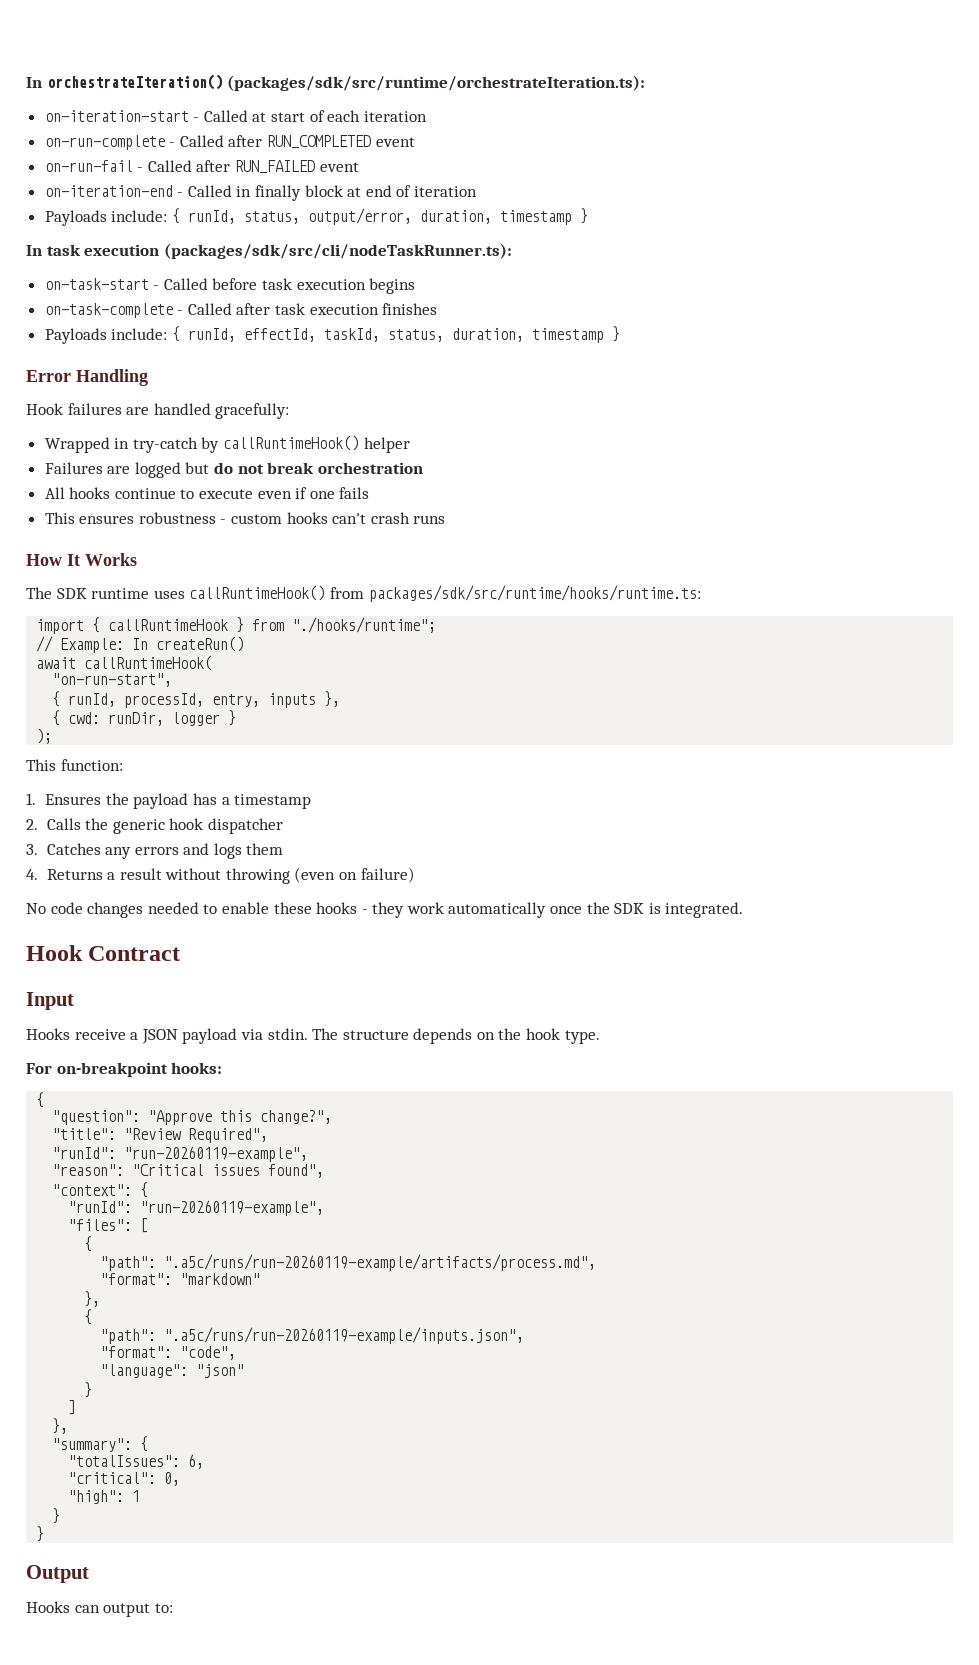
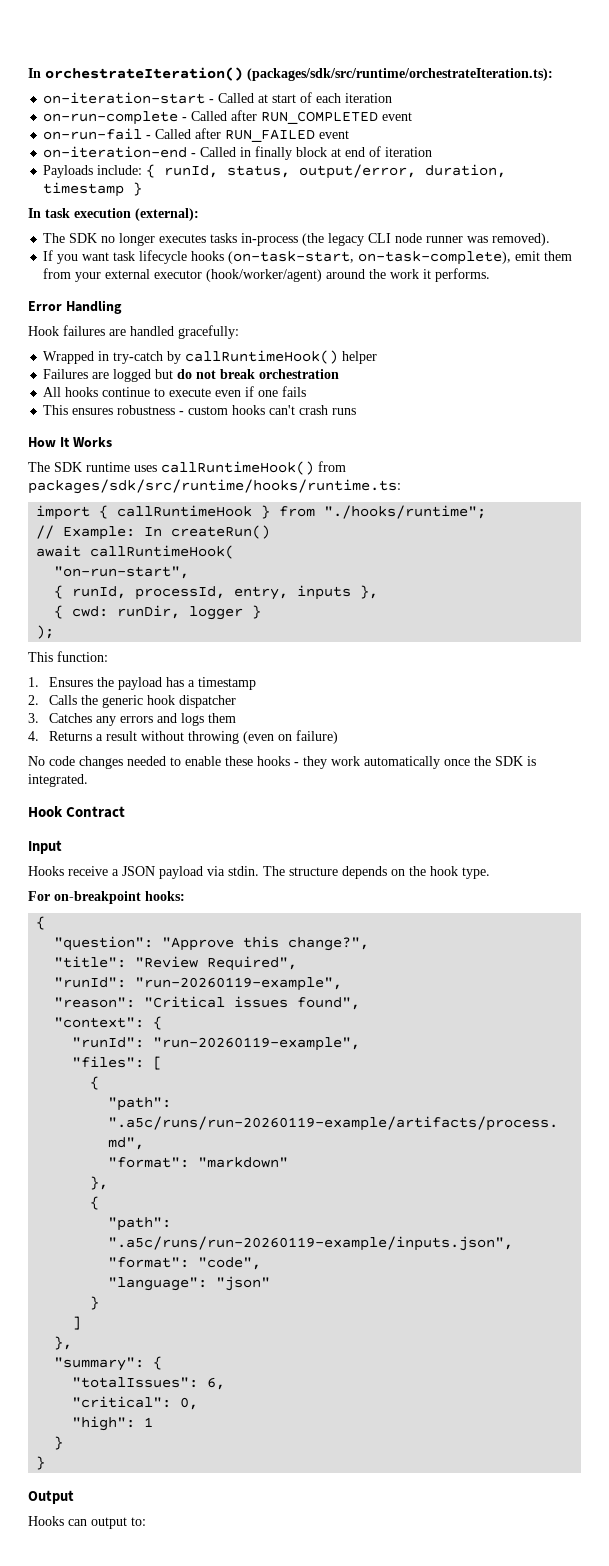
- In task execution (packages/sdk/src/cli/nodeTaskRunner.ts):
- on-task-start - Called before task execution begins
- on-task-complete - Called after task execution finishes
- Payloads include: { runId, effectId, taskId, status, duration, timestamp }
+ In task execution (external):
+ The SDK no longer executes tasks in-process (the legacy CLI node runner was removed).
+ If you want task lifecycle hooks (on-task-start, on-task-complete), emit them from your external executor (hook/worker/agent) around the work it performs.

